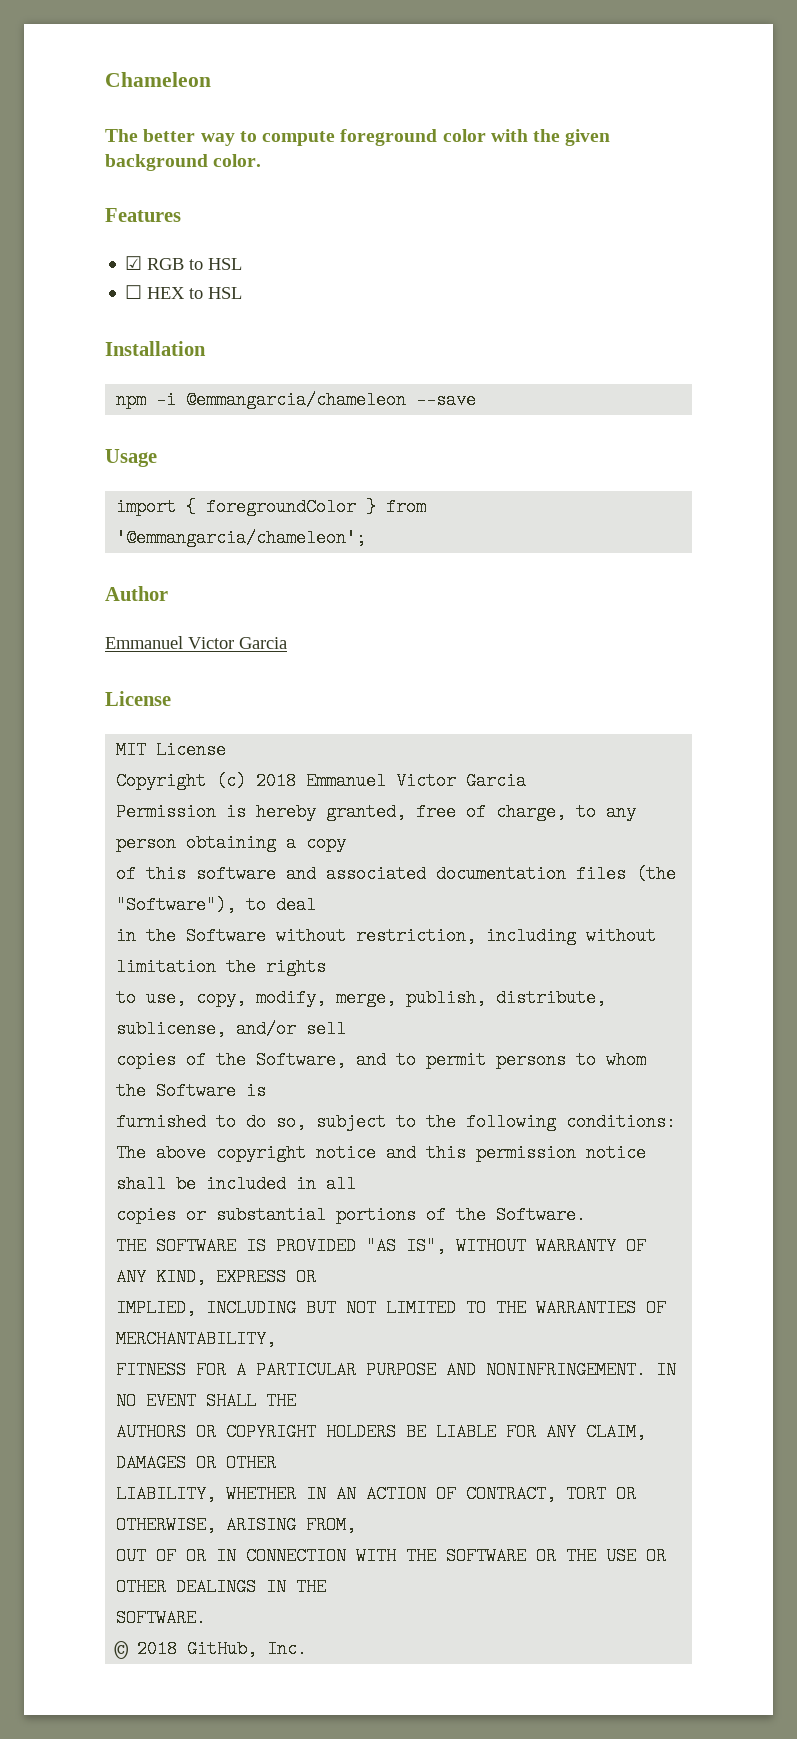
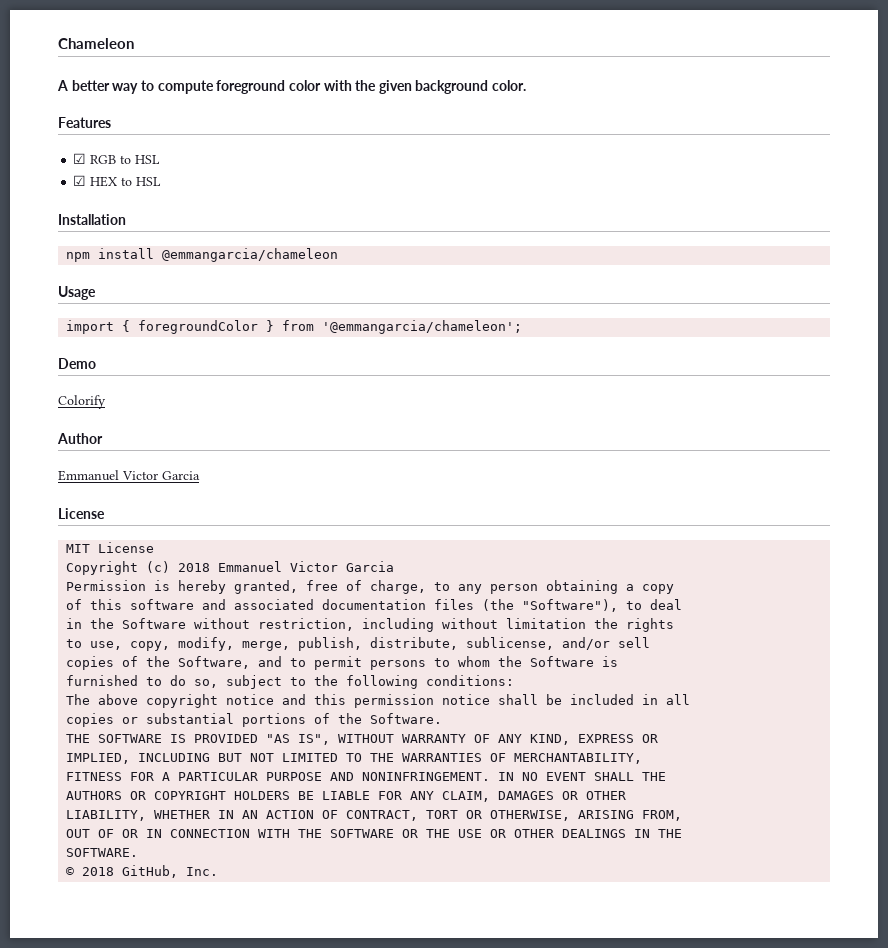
- The better way to compute foreground color with the given background color.
+ A better way to compute foreground color with the given background color.
- ☐ HEX to HSL
+ ☑ HEX to HSL
- npm -i @emmangarcia/chameleon --save
+ npm install @emmangarcia/chameleon
+ Demo
+ Colorify

